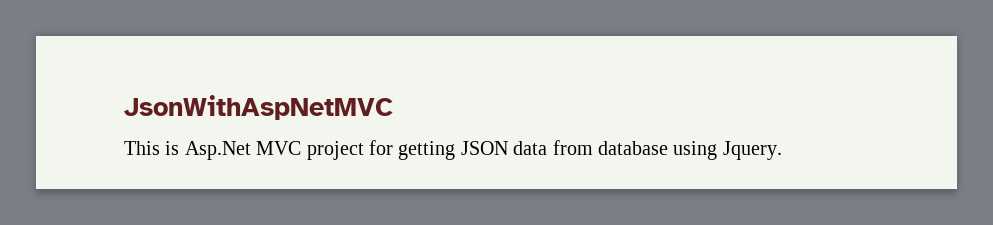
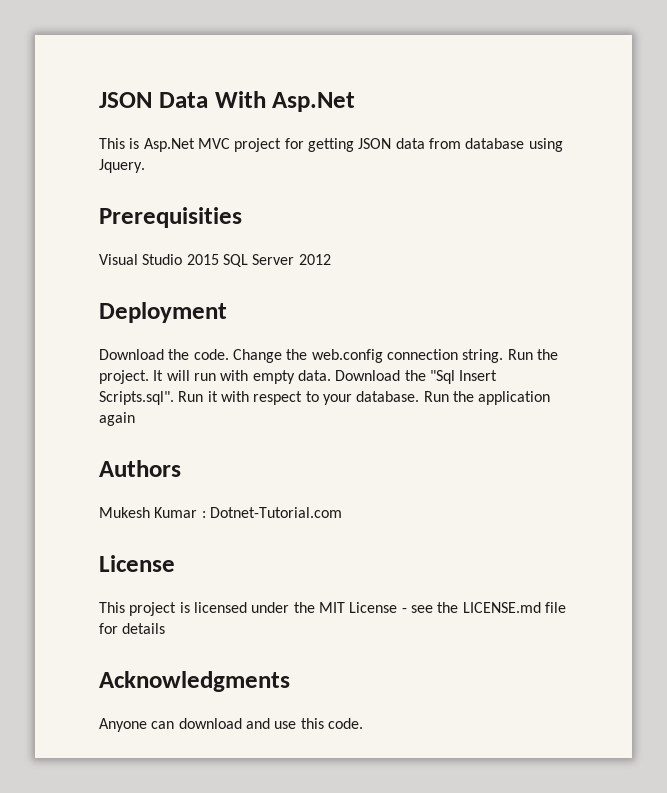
- JsonWithAspNetMVC
+ JSON Data With Asp.Net
+ Prerequisities
+ Visual Studio 2015 SQL Server 2012
+ Deployment
+ Download the code. Change the web.config connection string. Run the project. It will run with empty data. Download the "Sql Insert Scripts.sql". Run it with respect to your database. Run the application again
+ Authors
+ Mukesh Kumar : Dotnet-Tutorial.com
+ License
+ This project is licensed under the MIT License - see the LICENSE.md file for details
+ Acknowledgments
+ Anyone can download and use this code.

